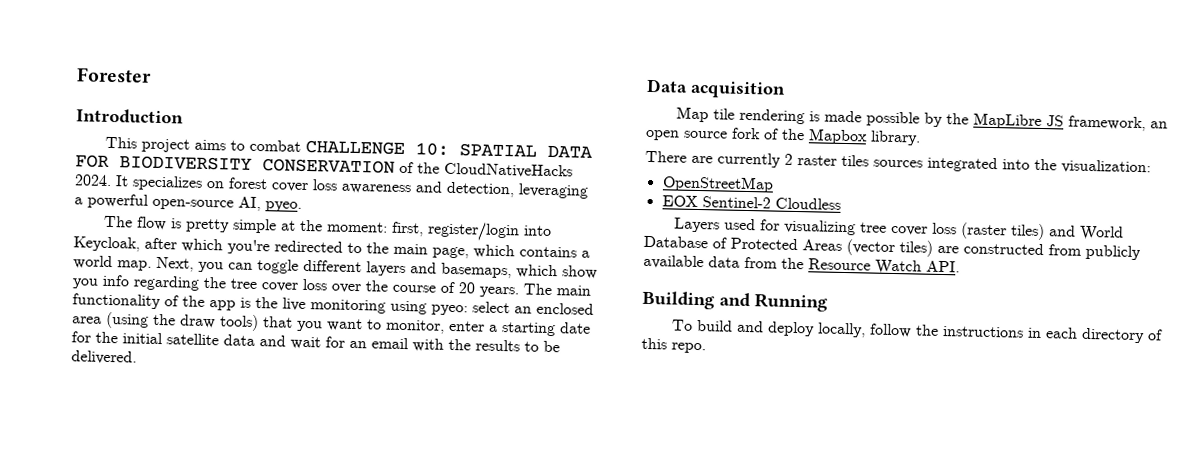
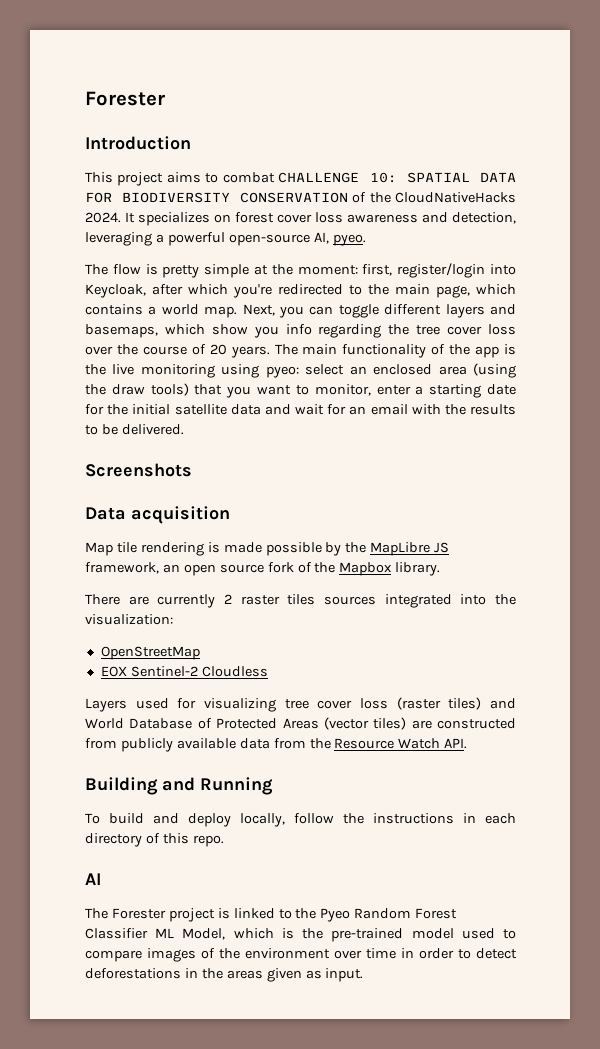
+ Screenshots
+ AI
+ The Forester project is linked to the Pyeo Random Forest Classifier ML Model, which is the pre-trained model used to compare images of the environment over time in order to detect deforestations in the areas given as input.

